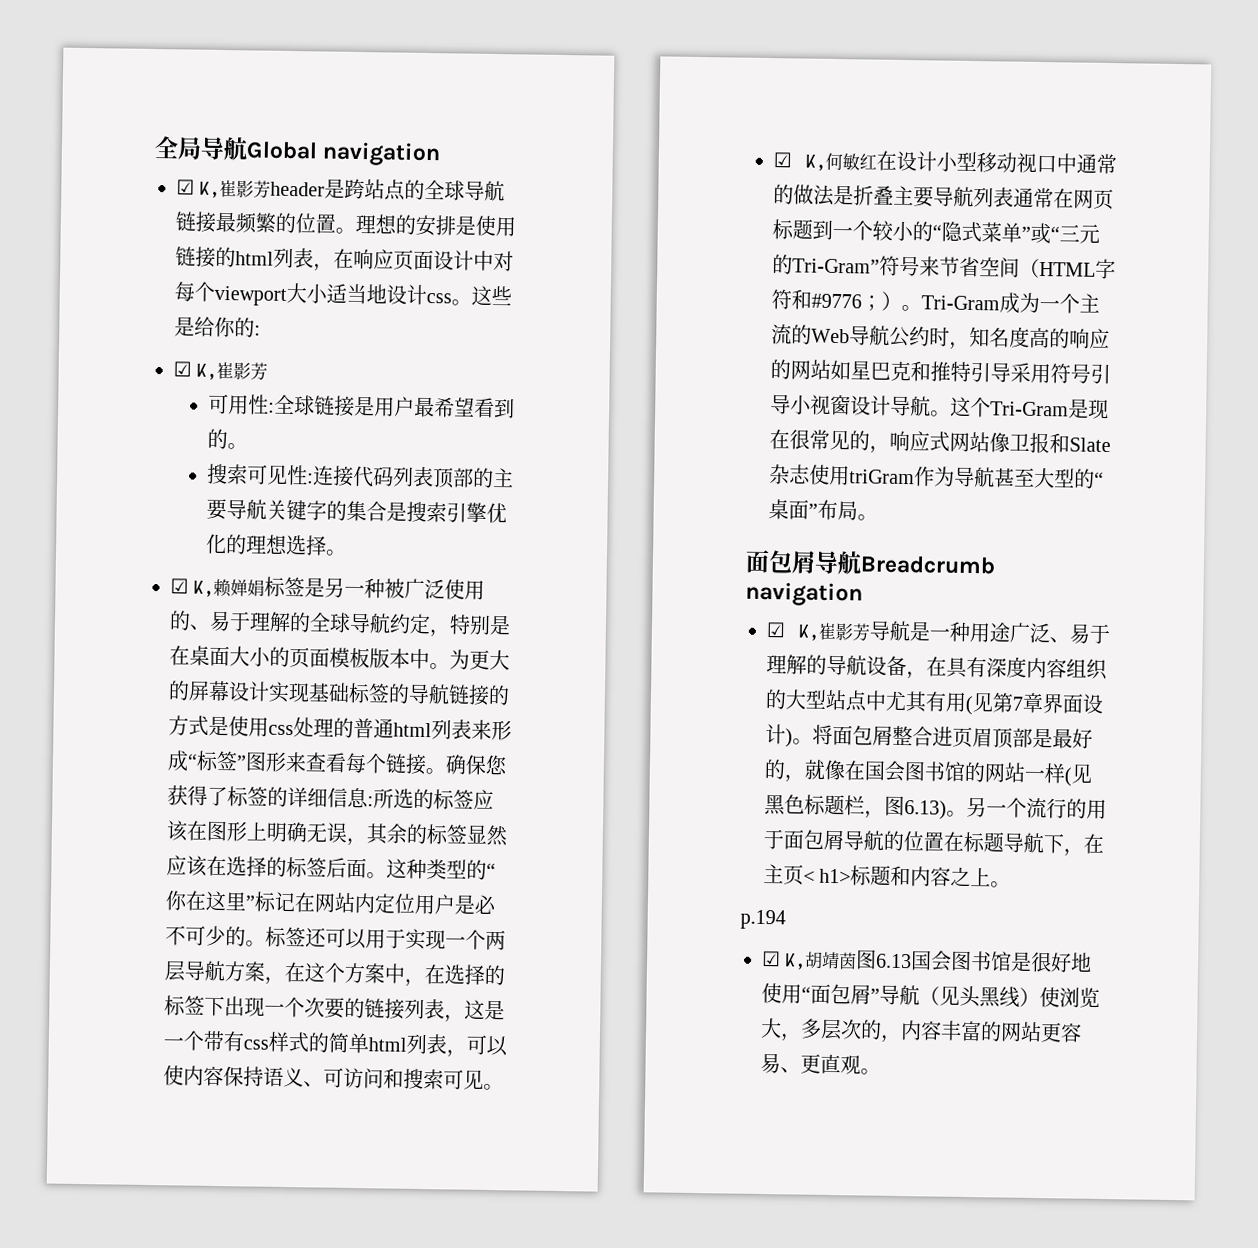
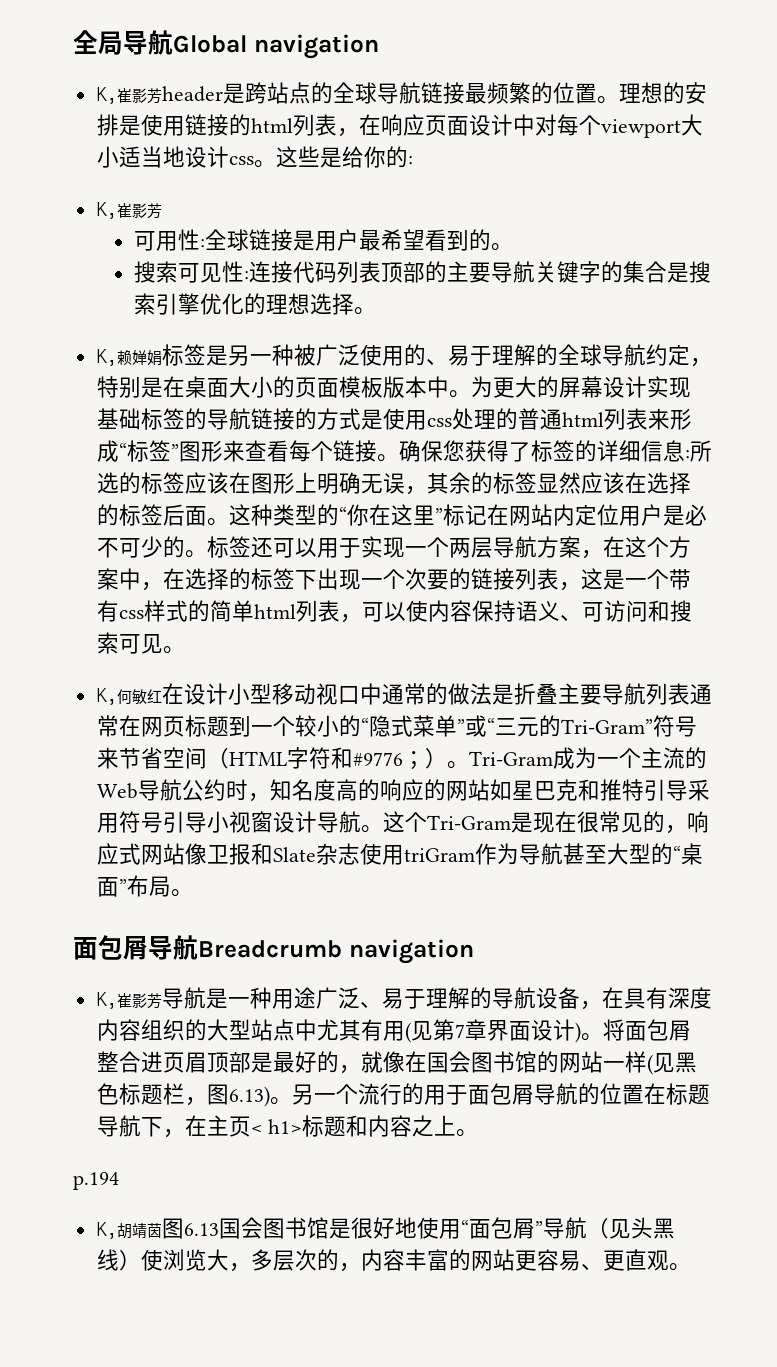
- ☑ K,崔影芳header是跨站点的全球导航链接最频繁的位置。
+ K,崔影芳header是跨站点的全球导航链接最频繁的位置。
  这些是给你的:
- ☑ K,崔影芳
+ K,崔影芳
- ☑ K,赖婵娟标签是另一种被广泛使用的、易于理解的全球导航约定，特别是在桌面大小的页面模板版本中。
+ K,赖婵娟标签是另一种被广泛使用的、易于理解的全球导航约定，特别是在桌面大小的页面模板版本中。
- ☑ K,何敏红在设计小型移动视口中通常的做法是折叠主要导航列表通常在网页标题到一个较小的“隐式菜单”或“三元的Tri-Gram”符号来节省空间（HTML字符和#9776；）。
+ K,何敏红在设计小型移动视口中通常的做法是折叠主要导航列表通常在网页标题到一个较小的“隐式菜单”或“三元的Tri-Gram”符号来节省空间（HTML字符和#9776；）。
- ☑ K,崔影芳导航是一种用途广泛、易于理解的导航设备，在具有深度内容组织的大型站点中尤其有用(见第7章界面设计)。
+ K,崔影芳导航是一种用途广泛、易于理解的导航设备，在具有深度内容组织的大型站点中尤其有用(见第7章界面设计)。
- ☑ K,胡靖茵图6.13国会图书馆是很好地使用“面包屑”导航（见头黑线）使浏览大，多层次的，内容丰富的网站更容易、更直观。
+ K,胡靖茵图6.13国会图书馆是很好地使用“面包屑”导航（见头黑线）使浏览大，多层次的，内容丰富的网站更容易、更直观。

